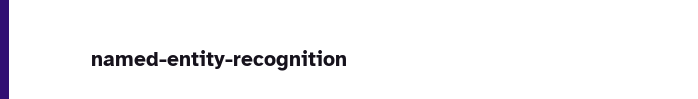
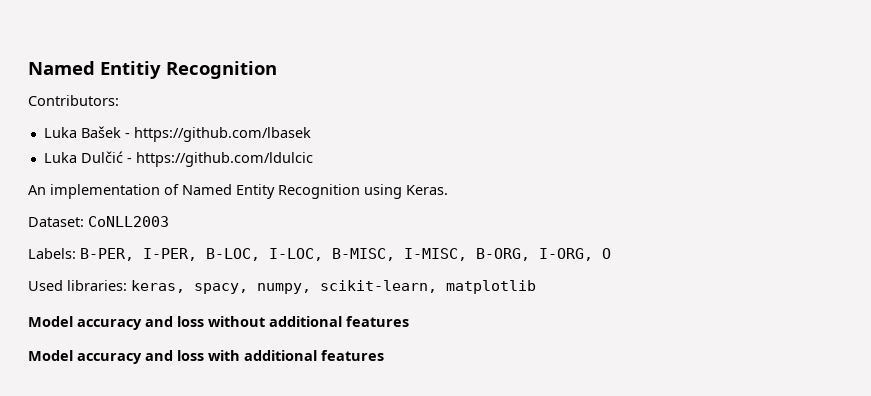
- named-entity-recognition
+ Named Entitiy Recognition
+ Contributors:
+ Luka Bašek - https://github.com/lbasek
+ Luka Dulčić - https://github.com/ldulcic
+ An implementation of Named Entity Recognition using Keras.
+ Dataset: CoNLL2003
+ Labels: B-PER, I-PER, B-LOC, I-LOC, B-MISC, I-MISC, B-ORG, I-ORG, O
+ Used libraries: keras, spacy, numpy, scikit-learn, matplotlib
+ Model accuracy and loss without additional features
+ Model accuracy and loss with additional features

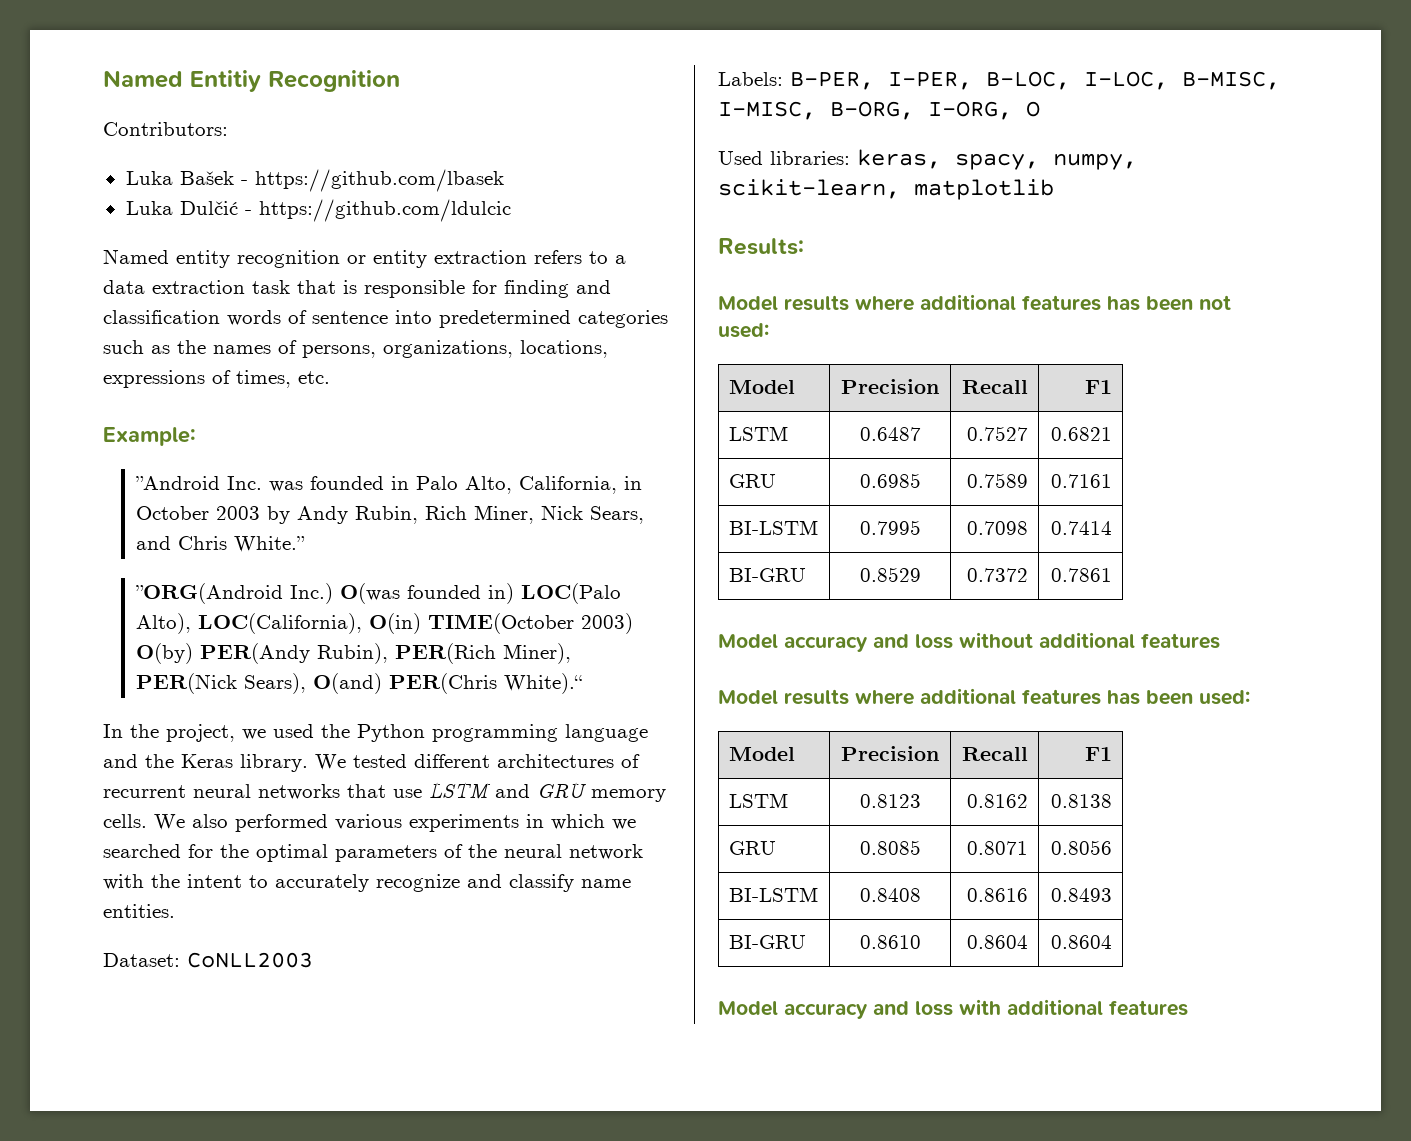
- An implementation of Named Entity Recognition using Keras.
+ Named entity recognition or entity extraction refers to a data extraction task that is responsible for finding and classification words of sentence into predetermined categories such as the names of persons, organizations, locations, expressions of times, etc.
+ Example:
+ ”Android Inc. was founded in Palo Alto, California, in October 2003 by Andy Rubin, Rich Miner, Nick Sears, and Chris White.”
+ ”ORG(Android Inc.) O(was founded in) LOC(Palo Alto), LOC(California), O(in) TIME(October 2003) O(by) PER(Andy Rubin), PER(Rich Miner), PER(Nick Sears), O(and) PER(Chris White).“
+ In the project, we used the Python programming language and the Keras library. We tested different architectures of recurrent neural networks that use LSTM and GRU memory cells. We also performed various experiments in which we searched for the optimal parameters of the neural network with the intent to accurately recognize and classify name entities.
+ Results:
+ Model results where additional features has been not used:
+ Model | Precision | Recall | F1
+ LSTM | 0.6487 | 0.7527 | 0.6821
+ GRU | 0.6985 | 0.7589 | 0.7161
+ BI-LSTM | 0.7995 | 0.7098 | 0.7414
+ BI-GRU | 0.8529 | 0.7372 | 0.7861
+ Model results where additional features has been used:
+ Model | Precision | Recall | F1
+ LSTM | 0.8123 | 0.8162 | 0.8138
+ GRU | 0.8085 | 0.8071 | 0.8056
+ BI-LSTM | 0.8408 | 0.8616 | 0.8493
+ BI-GRU | 0.8610 | 0.8604 | 0.8604

